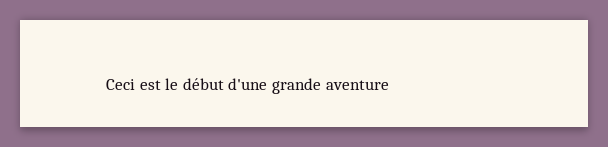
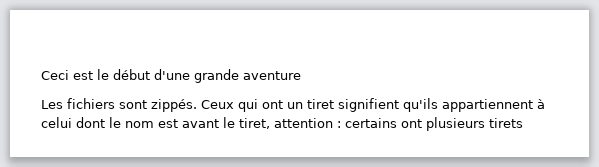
+ Les fichiers sont zippés. Ceux qui ont un tiret signifient qu'ils appartiennent à celui dont le nom est avant le tiret, attention : certains ont plusieurs tirets

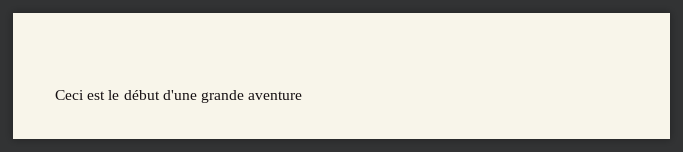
- Les fichiers sont zippés. Ceux qui ont un tiret signifient qu'ils appartiennent à celui dont le nom est avant le tiret, attention : certains ont plusieurs tirets

